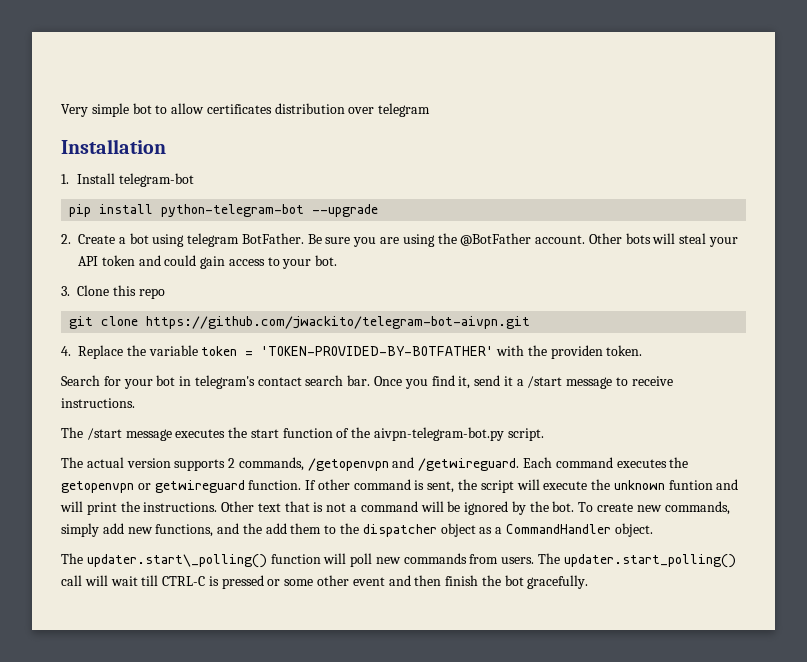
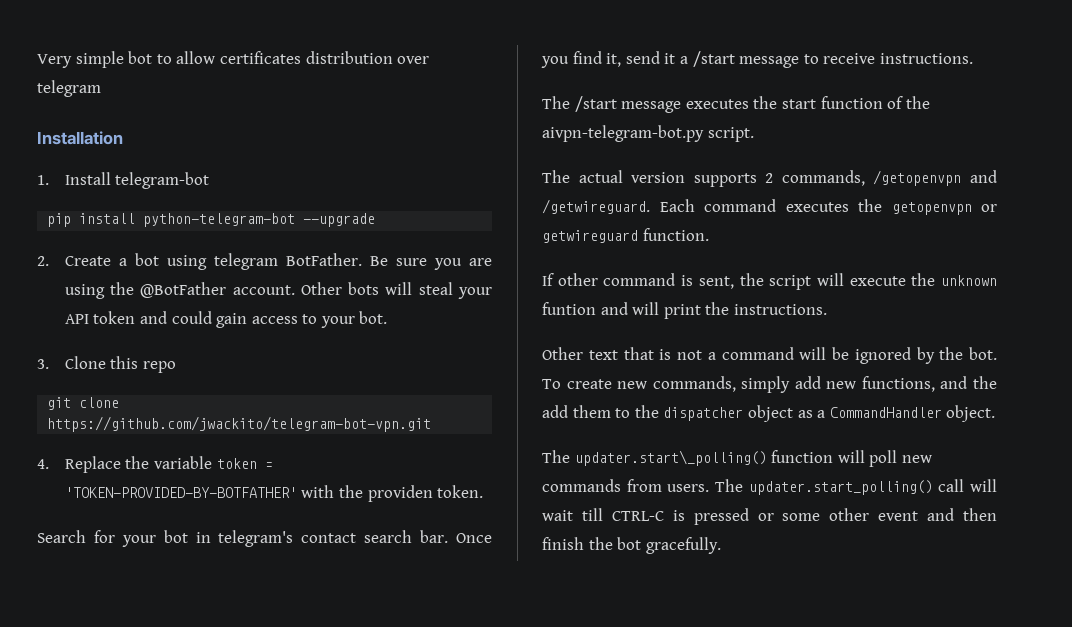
- git clone https://github.com/jwackito/telegram-bot-aivpn.git
+ git clone https://github.com/jwackito/telegram-bot-vpn.git
- Each command executes the getopenvpn or getwireguard function. If other command is sent, the script will execute the unknown funtion and will print the instructions. Other text that is not a command will be ignored by the bot.
+ Each command executes the getopenvpn or getwireguard function.
+ If other command is sent, the script will execute the unknown funtion and will print the instructions.
+ Other text that is not a command will be ignored by the bot.

